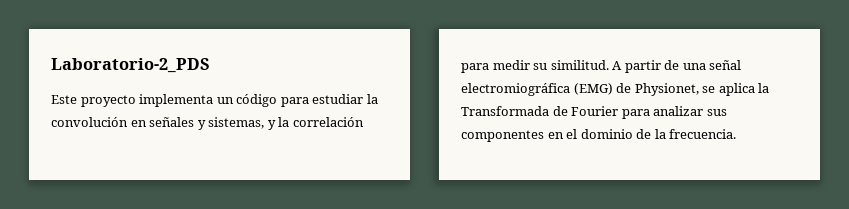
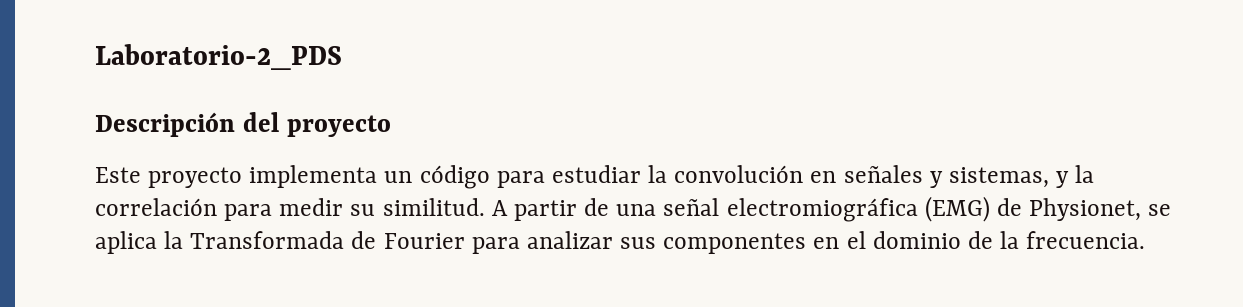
+ Descripción del proyecto

